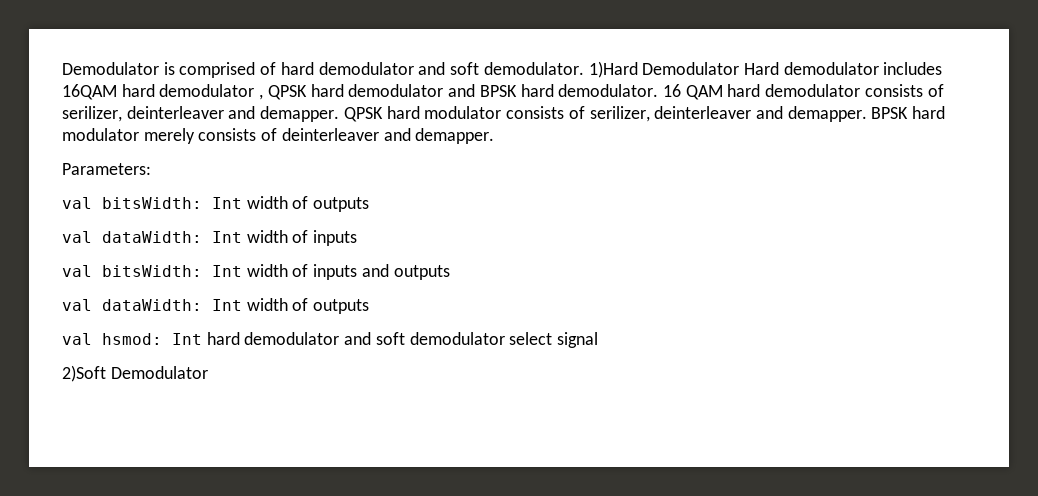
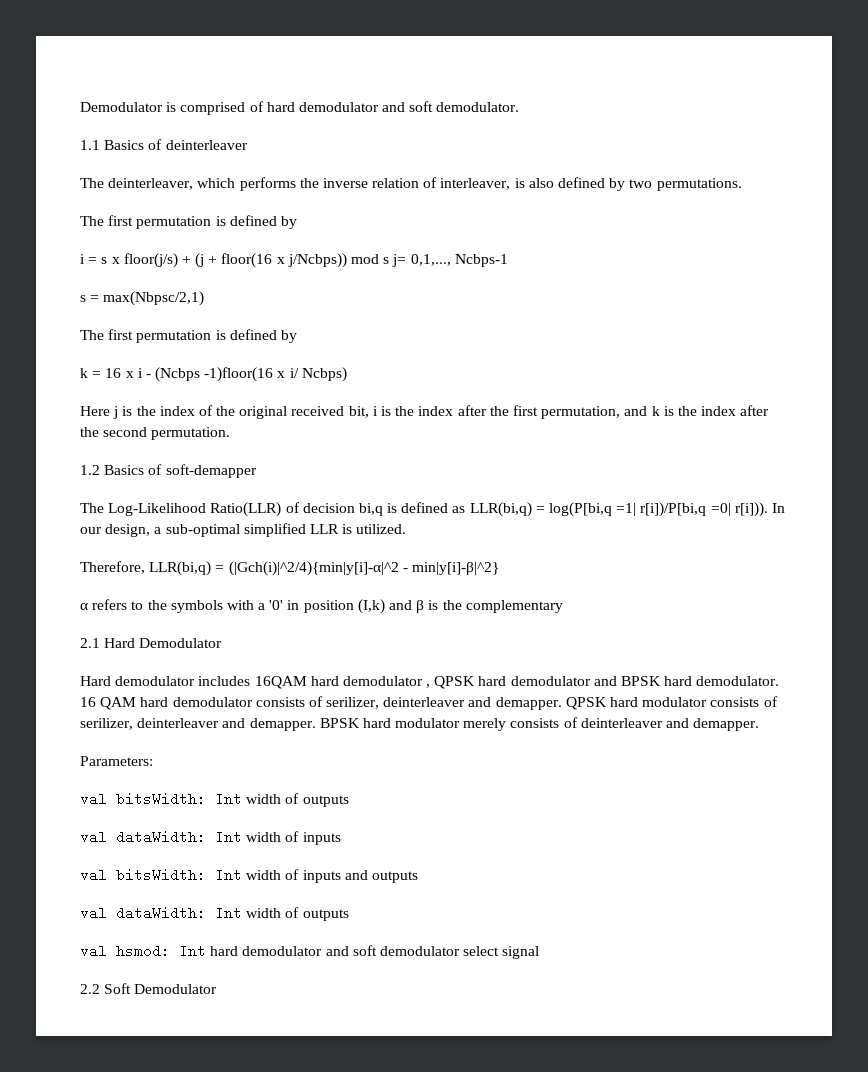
- Demodulator is comprised of hard demodulator and soft demodulator. 1)Hard Demodulator Hard demodulator includes 16QAM hard demodulator , QPSK hard demodulator and BPSK hard demodulator.
+ Demodulator is comprised of hard demodulator and soft demodulator.
+ 1.1 Basics of deinterleaver
+ The deinterleaver, which performs the inverse relation of interleaver, is also defined by two permutations.
+ The first permutation is defined by
+ i = s x floor(j/s) + (j + floor(16 x j/Ncbps)) mod s j= 0,1,..., Ncbps-1
+ s = max(Nbpsc/2,1)
+ The first permutation is defined by
+ k = 16 x i - (Ncbps -1)floor(16 x i/ Ncbps)
+ Here j is the index of the original received bit, i is the index after the first permutation, and k is the index after the second permutation.
+ 1.2 Basics of soft-demapper
+ The Log-Likelihood Ratio(LLR) of decision bi,q is defined as LLR(bi,q) = log(P[bi,q =1| r[i])/P[bi,q =0| r[i])). In our design, a sub-optimal simplified LLR is utilized.
+ Therefore, LLR(bi,q) = (|Gch(i)|^2/4){min|y[i]-α|^2 - min|y[i]-β|^2}
+ α refers to the symbols with a '0' in position (I,k) and β is the complementary
+ 2.1 Hard Demodulator
+ Hard demodulator includes 16QAM hard demodulator , QPSK hard demodulator and BPSK hard demodulator.
- 2)Soft Demodulator
+ 2.2 Soft Demodulator

